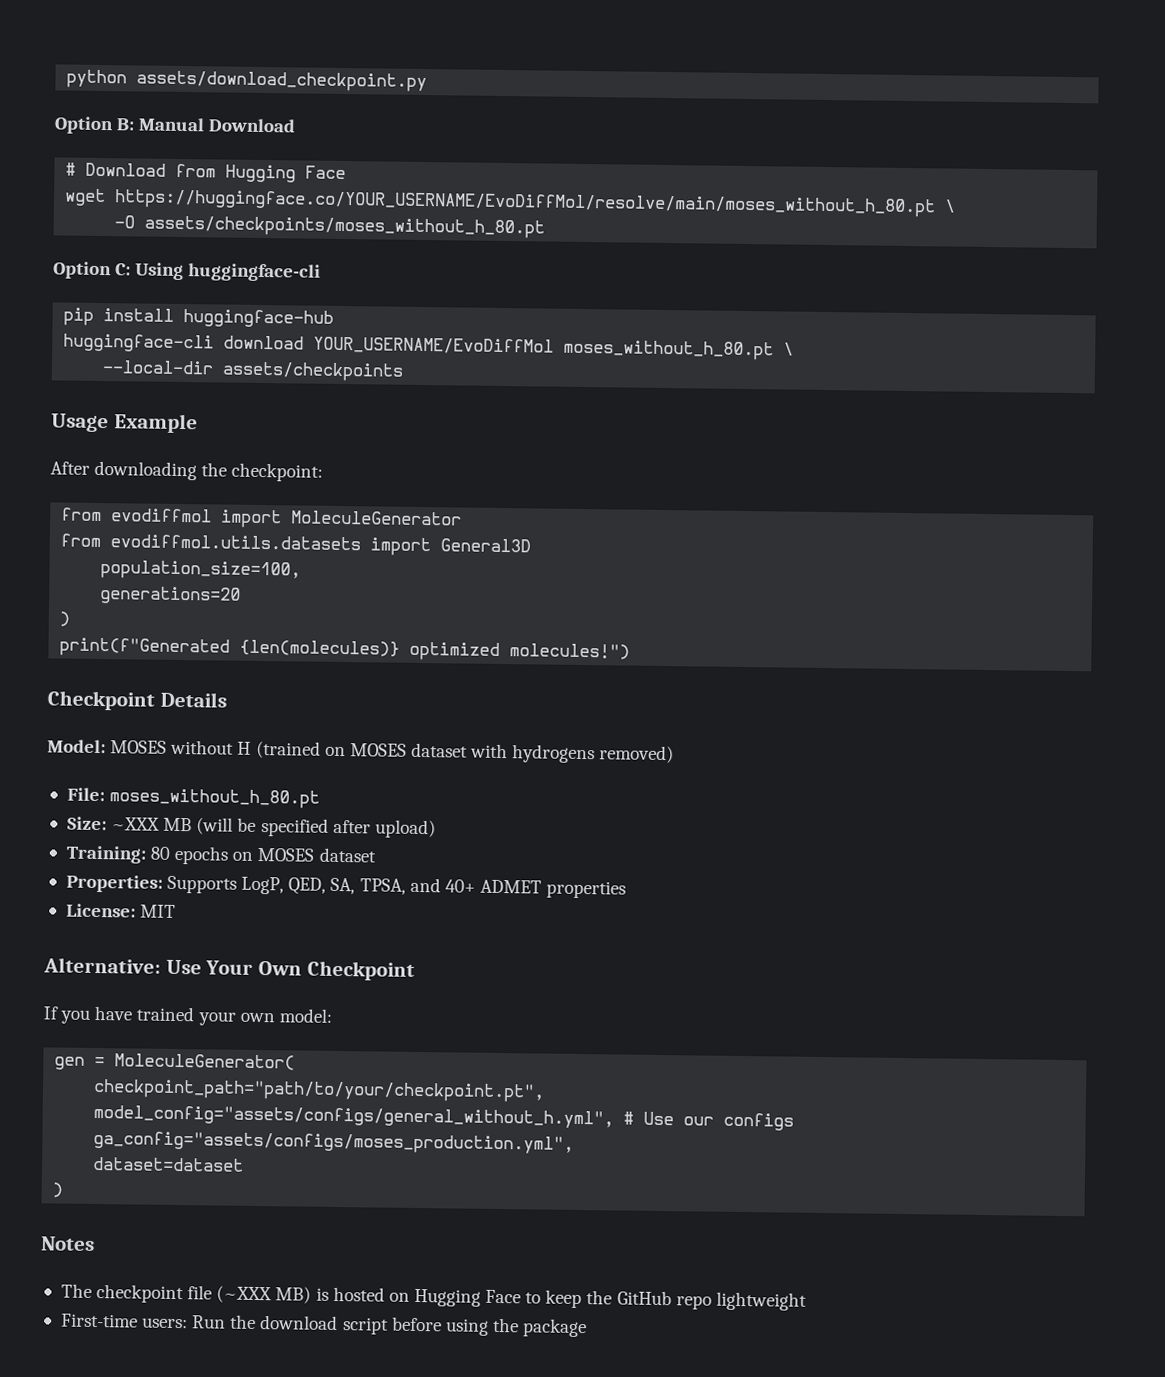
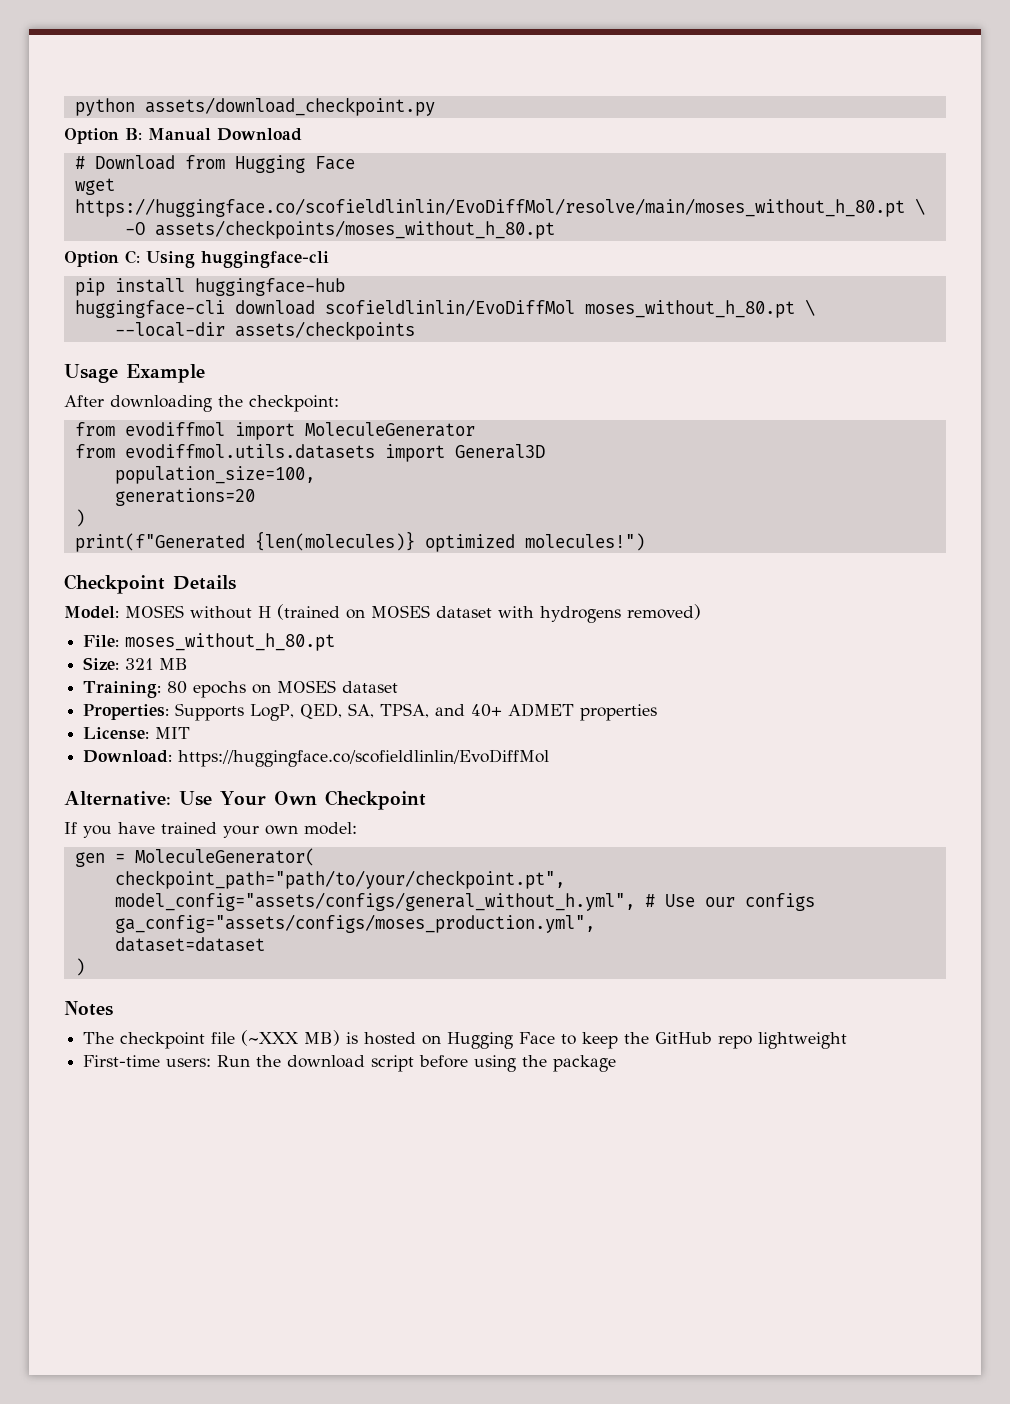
- wget https://huggingface.co/YOUR_USERNAME/EvoDiffMol/resolve/main/moses_without_h_80.pt \
+ wget https://huggingface.co/scofieldlinlin/EvoDiffMol/resolve/main/moses_without_h_80.pt \
- huggingface-cli download YOUR_USERNAME/EvoDiffMol moses_without_h_80.pt \
+ huggingface-cli download scofieldlinlin/EvoDiffMol moses_without_h_80.pt \
- Size: ~XXX MB (will be specified after upload)
+ Size: 321 MB
+ Download: https://huggingface.co/scofieldlinlin/EvoDiffMol

